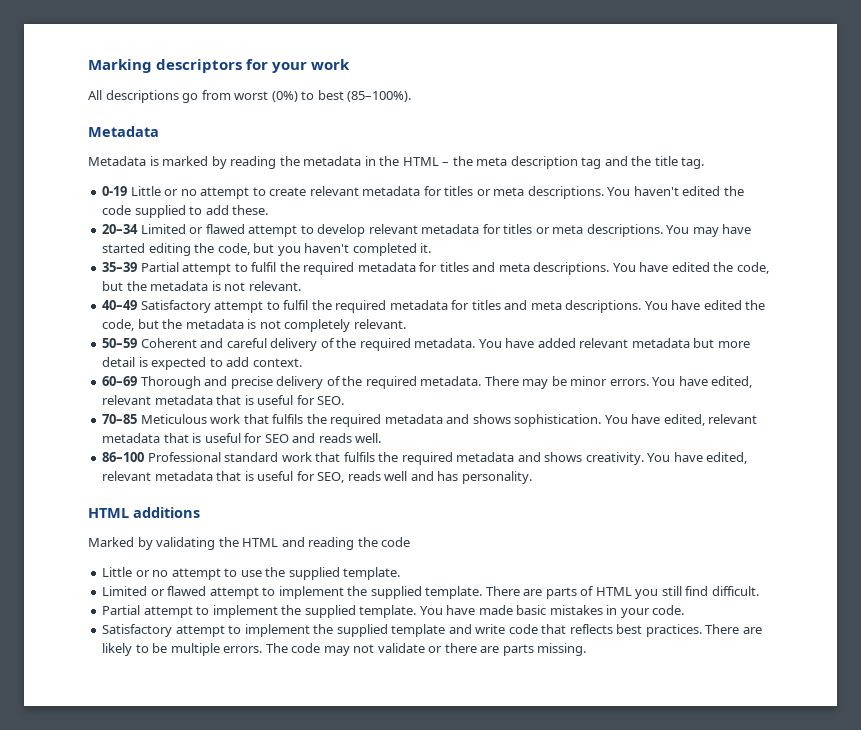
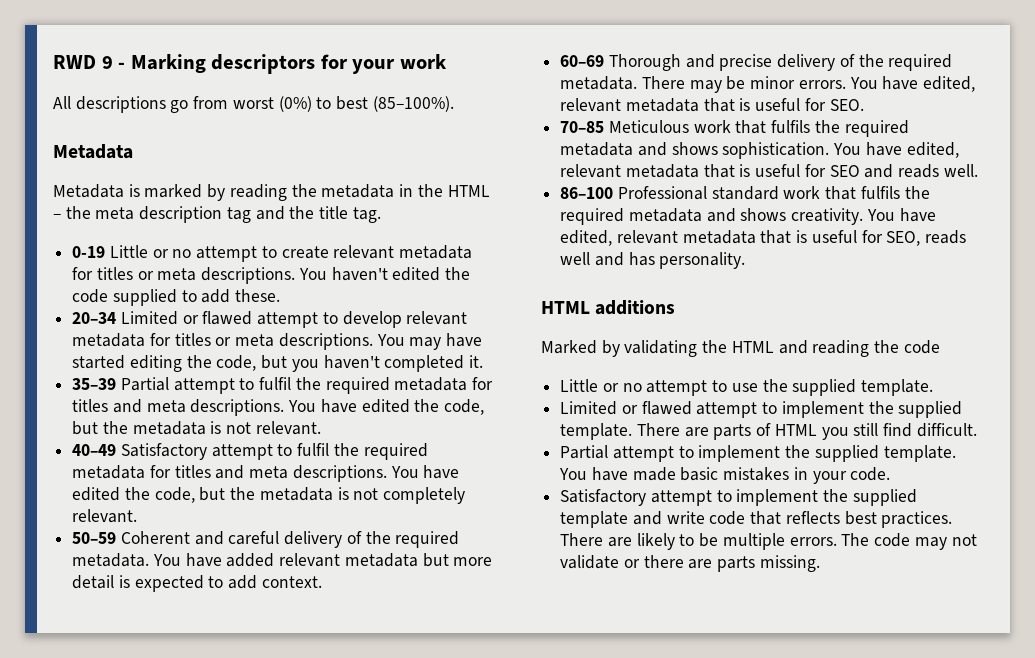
- Marking descriptors for your work
+ RWD 9 - Marking descriptors for your work

